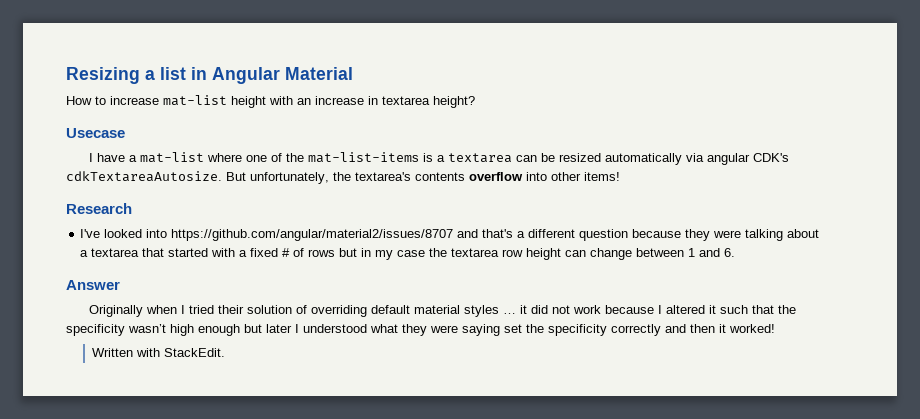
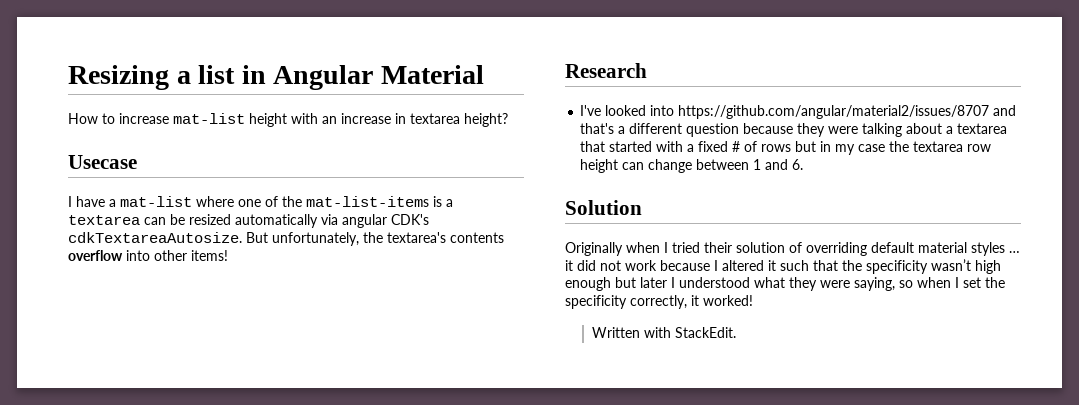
- Answer
+ Solution
- Originally when I tried their solution of overriding default material styles … it did not work because I altered it such that the specificity wasn’t high enough but later I understood what they were saying set the specificity correctly and then it worked!
+ Originally when I tried their solution of overriding default material styles … it did not work because I altered it such that the specificity wasn’t high enough but later I understood what they were saying, so when I set the specificity correctly, it worked!

